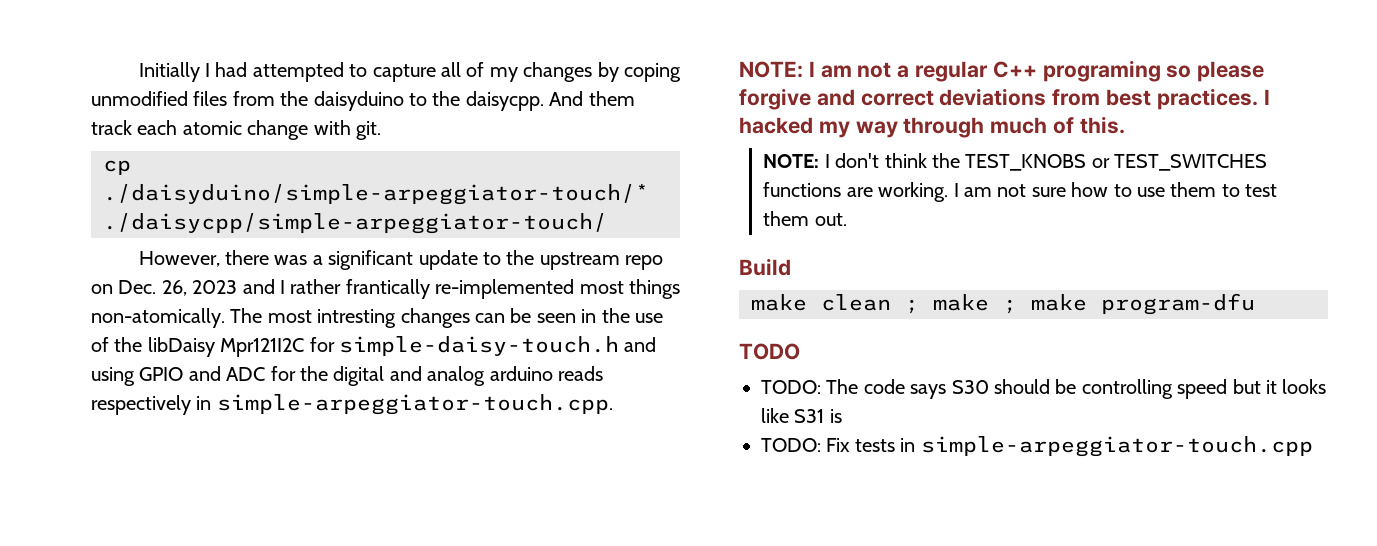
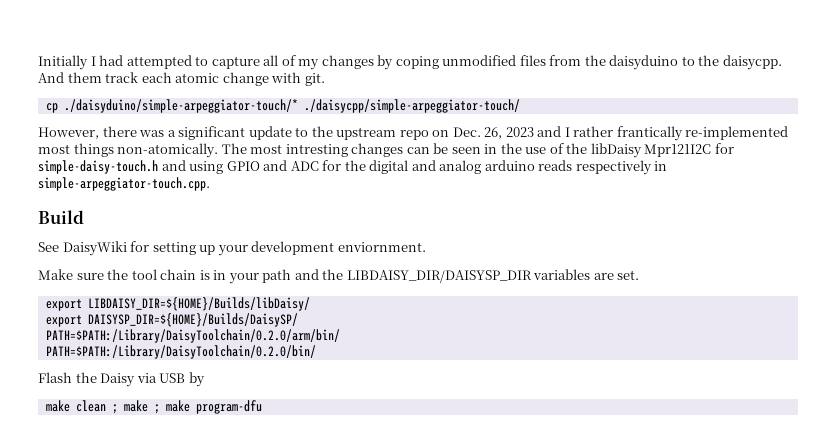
- NOTE: I am not a regular C++ programing so please forgive and correct deviations from best practices. I hacked my way through much of this.
- NOTE: I don't think the TEST_KNOBS or TEST_SWITCHES functions are working. I am not sure how to use them to test them out.
  Build
+ See DaisyWiki for setting up your development enviornment.
+ Make sure the tool chain is in your path and the LIBDAISY_DIR/DAISYSP_DIR variables are set.
+ export LIBDAISY_DIR=${HOME}/Builds/libDaisy/
+ export DAISYSP_DIR=${HOME}/Builds/DaisySP/
+ PATH=$PATH:/Library/DaisyToolchain/0.2.0/arm/bin/
+ PATH=$PATH:/Library/DaisyToolchain/0.2.0/bin/
+ Flash the Daisy via USB by
- TODO
- TODO: The code says S30 should be controlling speed but it looks like S31 is
- TODO: Fix tests in simple-arpeggiator-touch.cpp

